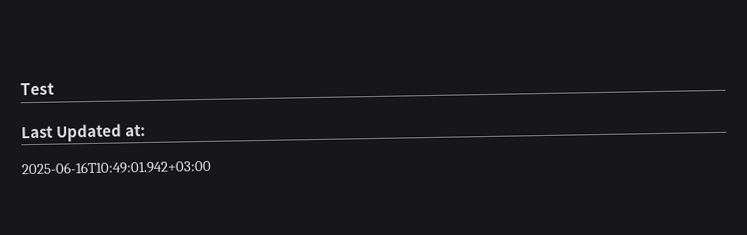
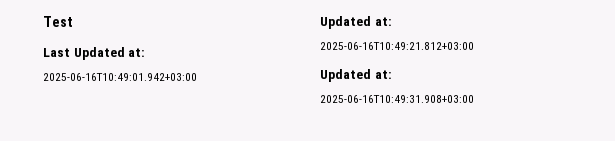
  2025-06-16T10:49:01.942+03:00
+ Updated at:
+ 2025-06-16T10:49:21.812+03:00
+ Updated at:
+ 2025-06-16T10:49:31.908+03:00

